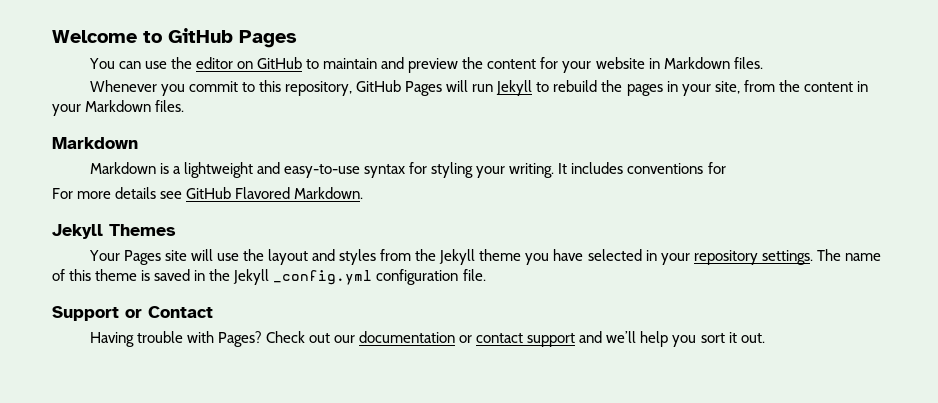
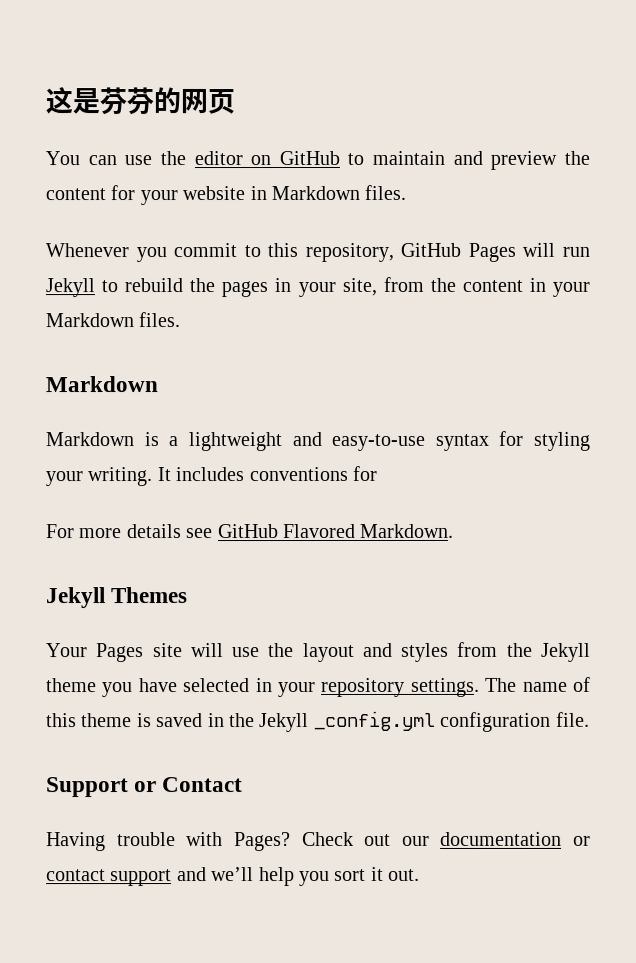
- Welcome to GitHub Pages
+ 这是芬芬的网页

